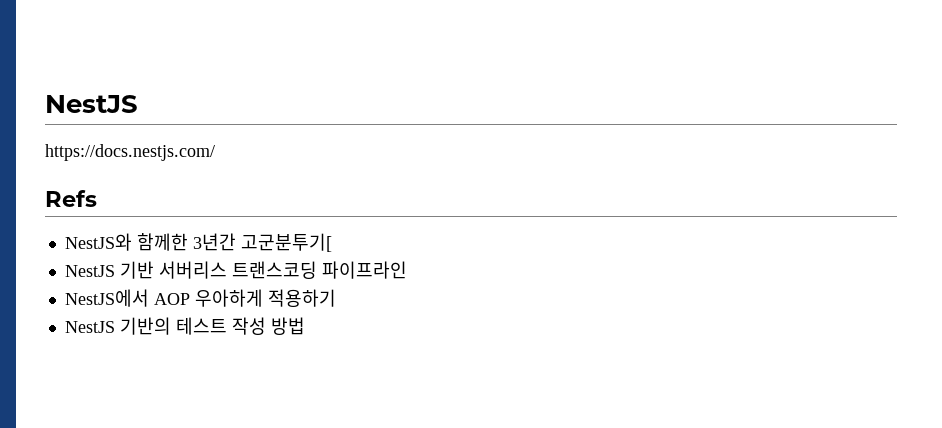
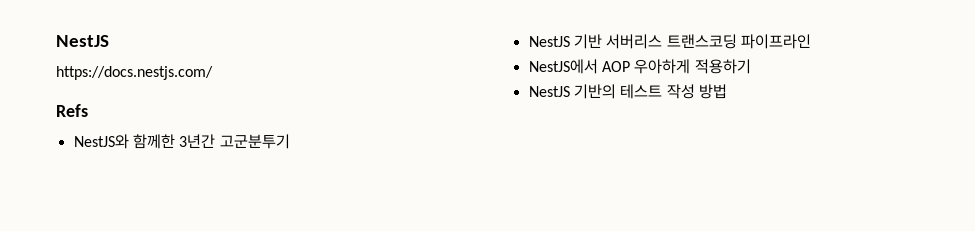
- NestJS와 함께한 3년간 고군분투기[
+ NestJS와 함께한 3년간 고군분투기

